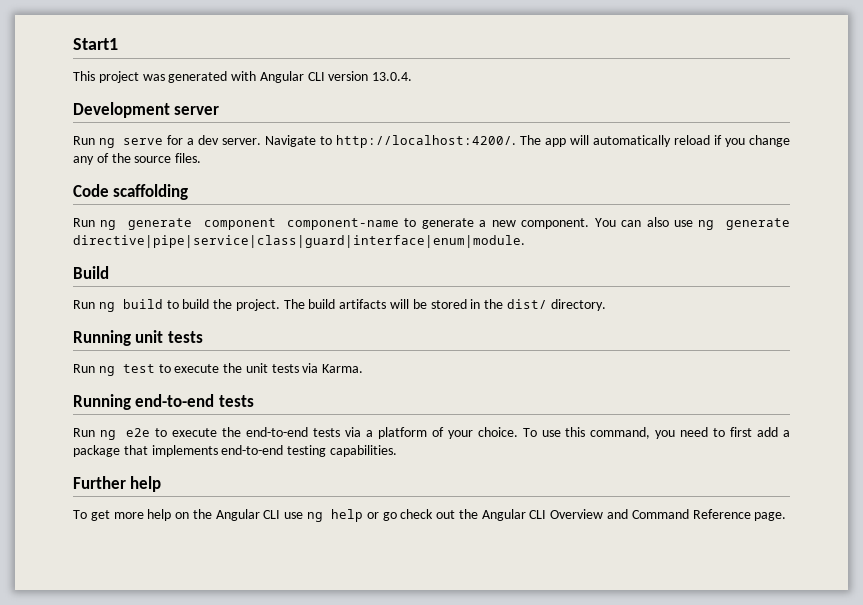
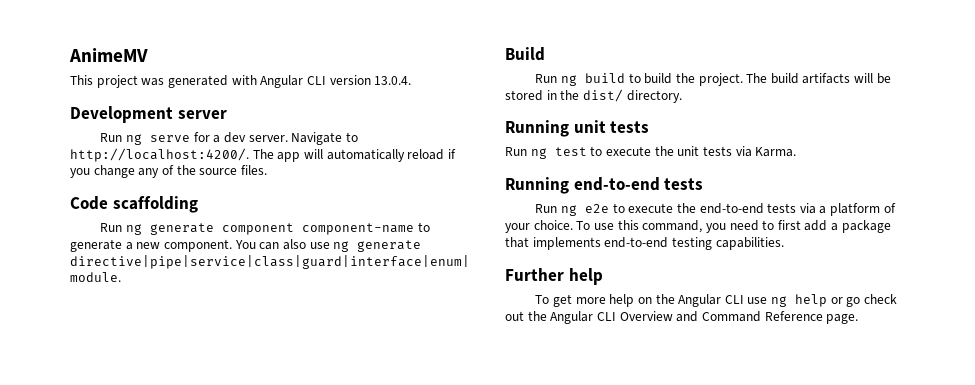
- Start1
+ AnimeMV

